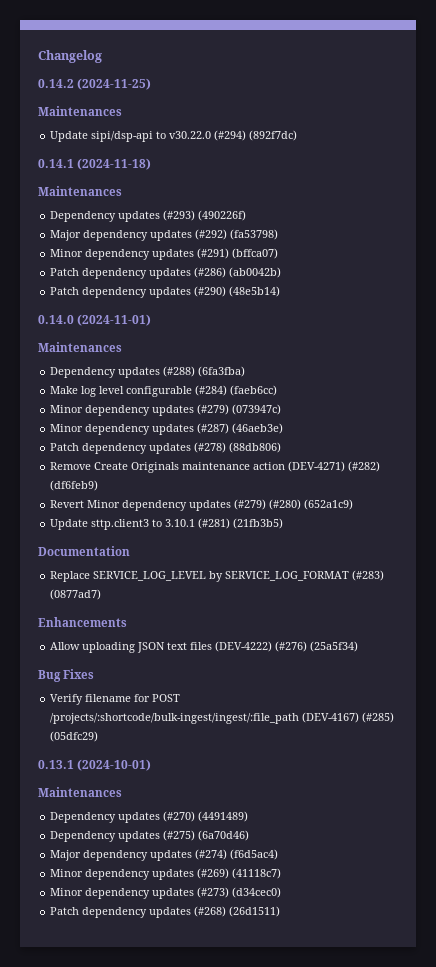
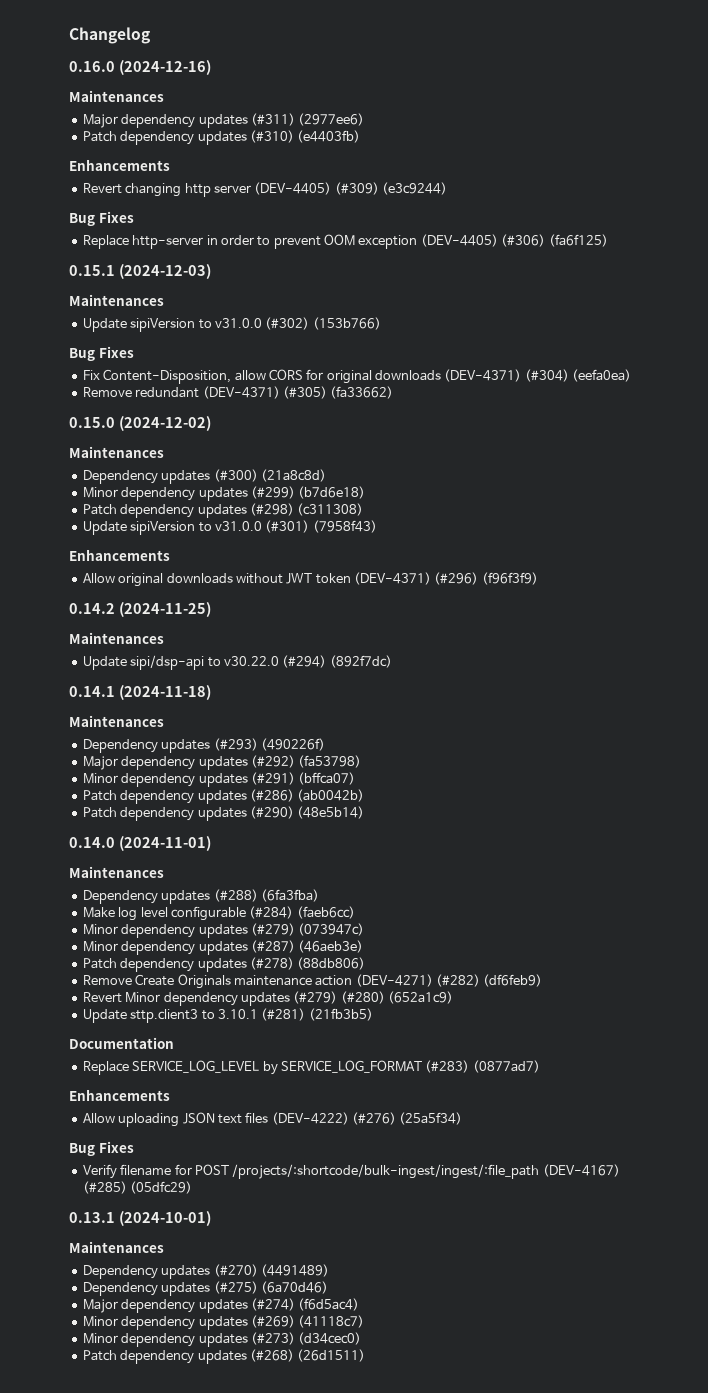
+ 0.16.0 (2024-12-16)
+ Maintenances
+ Major dependency updates (#311) (2977ee6)
+ Patch dependency updates (#310) (e4403fb)
+ Enhancements
+ Revert changing http server (DEV-4405) (#309) (e3c9244)
+ Bug Fixes
+ Replace http-server in order to prevent OOM exception (DEV-4405) (#306) (fa6f125)
+ 0.15.1 (2024-12-03)
+ Maintenances
+ Update sipiVersion to v31.0.0 (#302) (153b766)
+ Bug Fixes
+ Fix Content-Disposition, allow CORS for original downloads (DEV-4371) (#304) (eefa0ea)
+ Remove redundant (DEV-4371) (#305) (fa33662)
+ 0.15.0 (2024-12-02)
+ Maintenances
+ Dependency updates (#300) (21a8c8d)
+ Minor dependency updates (#299) (b7d6e18)
+ Patch dependency updates (#298) (c311308)
+ Update sipiVersion to v31.0.0 (#301) (7958f43)
+ Enhancements
+ Allow original downloads without JWT token (DEV-4371) (#296) (f96f3f9)

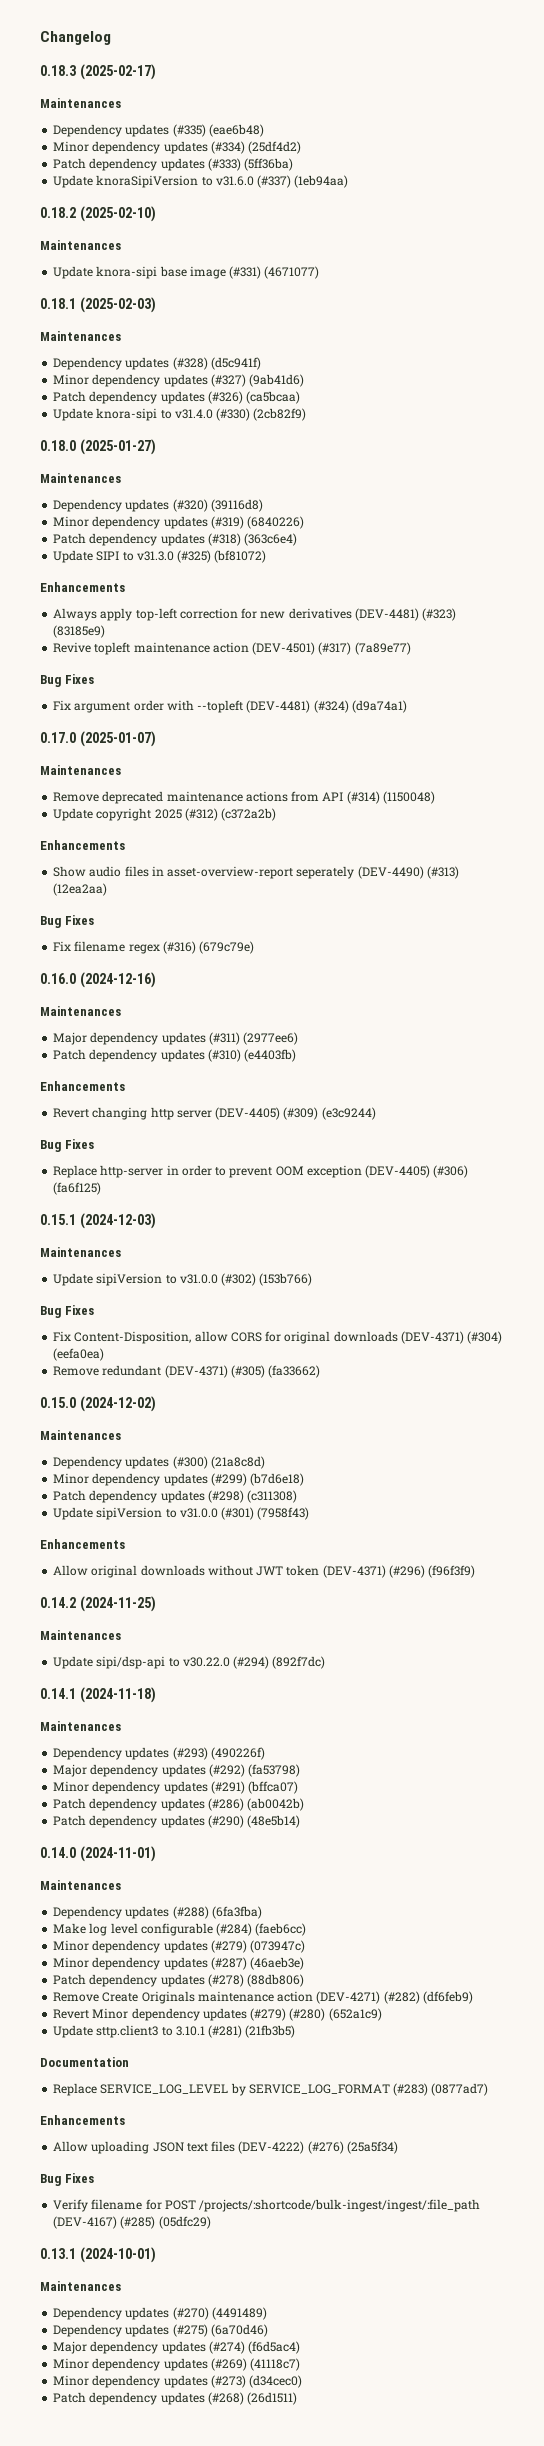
+ 0.18.3 (2025-02-17)
+ Maintenances
+ Dependency updates (#335) (eae6b48)
+ Minor dependency updates (#334) (25df4d2)
+ Patch dependency updates (#333) (5ff36ba)
+ Update knoraSipiVersion to v31.6.0 (#337) (1eb94aa)
+ 0.18.2 (2025-02-10)
+ Maintenances
+ Update knora-sipi base image (#331) (4671077)
+ 0.18.1 (2025-02-03)
+ Maintenances
+ Dependency updates (#328) (d5c941f)
+ Minor dependency updates (#327) (9ab41d6)
+ Patch dependency updates (#326) (ca5bcaa)
+ Update knora-sipi to v31.4.0 (#330) (2cb82f9)
+ 0.18.0 (2025-01-27)
+ Maintenances
+ Dependency updates (#320) (39116d8)
+ Minor dependency updates (#319) (6840226)
+ Patch dependency updates (#318) (363c6e4)
+ Update SIPI to v31.3.0 (#325) (bf81072)
+ Enhancements
+ Always apply top-left correction for new derivatives (DEV-4481) (#323) (83185e9)
+ Revive topleft maintenance action (DEV-4501) (#317) (7a89e77)
+ Bug Fixes
+ Fix argument order with --topleft (DEV-4481) (#324) (d9a74a1)
+ 0.17.0 (2025-01-07)
+ Maintenances
+ Remove deprecated maintenance actions from API (#314) (1150048)
+ Update copyright 2025 (#312) (c372a2b)
+ Enhancements
+ Show audio files in asset-overview-report seperately (DEV-4490) (#313) (12ea2aa)
+ Bug Fixes
+ Fix filename regex (#316) (679c79e)

